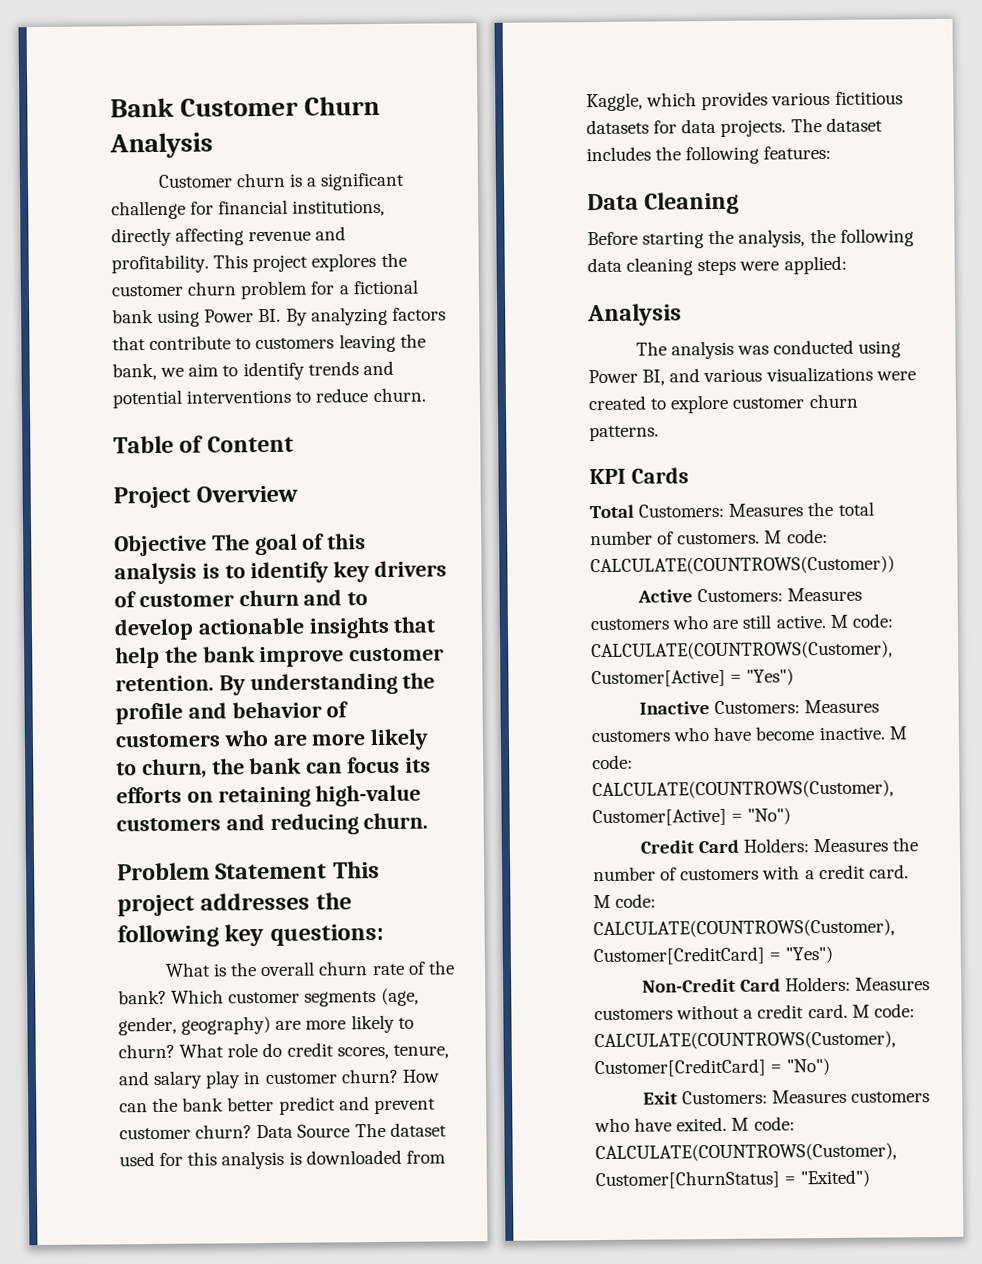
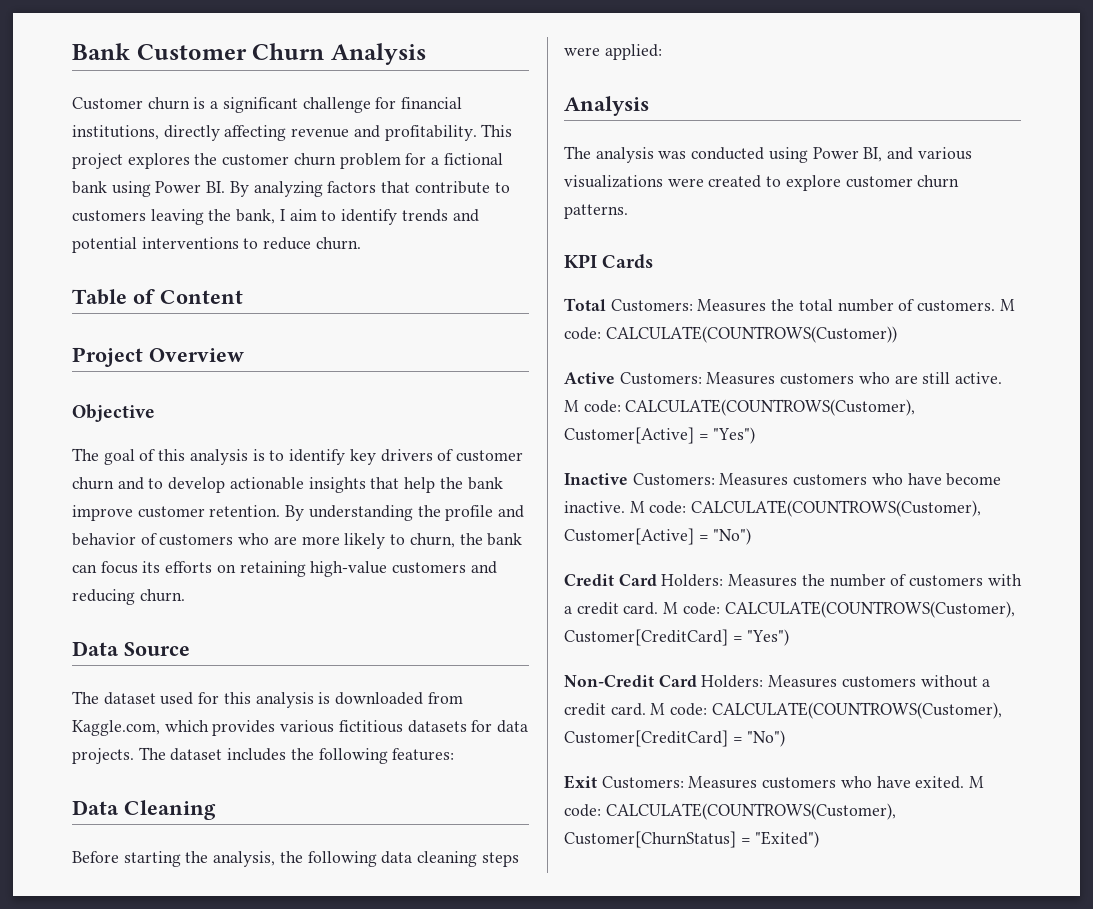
- This project explores the customer churn problem for a fictional bank using Power BI. By analyzing factors that contribute to customers leaving the bank, we aim to identify trends and potential interventions to reduce churn.
+ This project explores the customer churn problem for a fictional bank using Power BI. By analyzing factors that contribute to customers leaving the bank, I aim to identify trends and potential interventions to reduce churn.
- Objective The goal of this analysis is to identify key drivers of customer churn and to develop actionable insights that help the bank improve customer retention.
+ Objective
+ The goal of this analysis is to identify key drivers of customer churn and to develop actionable insights that help the bank improve customer retention.
- Problem Statement This project addresses the following key questions:
- What is the overall churn rate of the bank? Which customer segments (age, gender, geography) are more likely to churn? What role do credit scores, tenure, and salary play in customer churn? How can the bank better predict and prevent customer churn? Data Source The dataset used for this analysis is downloaded from Kaggle, which provides various fictitious datasets for data projects.
+ Data Source
+ The dataset used for this analysis is downloaded from Kaggle.com, which provides various fictitious datasets for data projects.

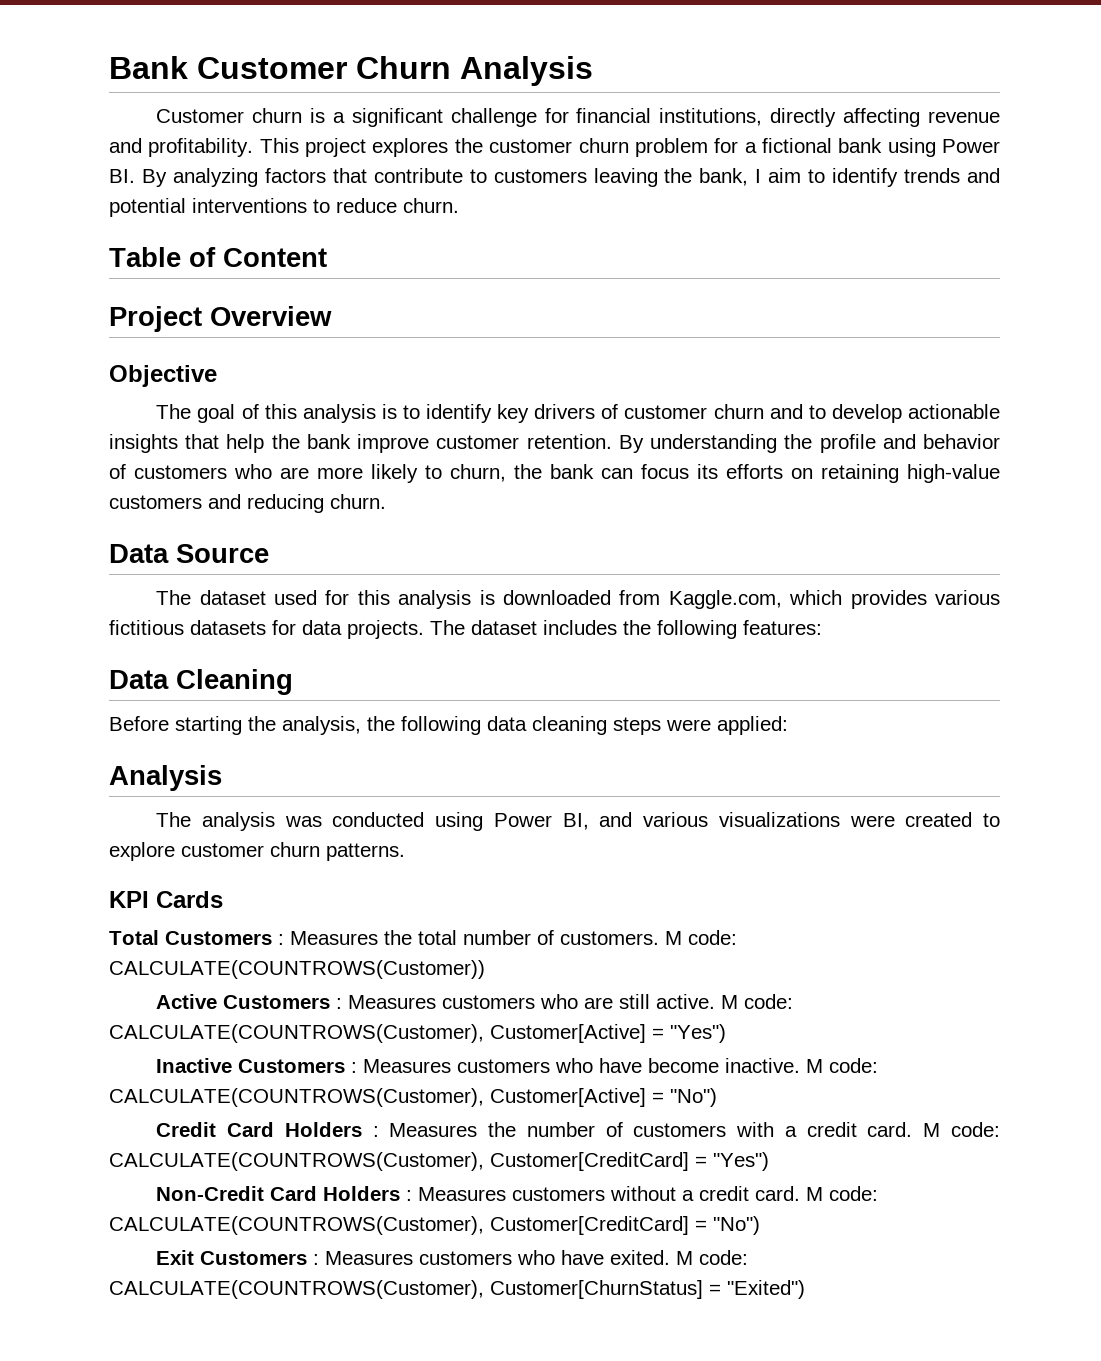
- Total Customers: Measures the total number of customers.
+ Total Customers : Measures the total number of customers.
- Active Customers: Measures customers who are still active.
+ Active Customers : Measures customers who are still active.
- Inactive Customers: Measures customers who have become inactive.
+ Inactive Customers : Measures customers who have become inactive.
- Credit Card Holders: Measures the number of customers with a credit card.
+ Credit Card Holders : Measures the number of customers with a credit card.
- Non-Credit Card Holders: Measures customers without a credit card.
+ Non-Credit Card Holders : Measures customers without a credit card.
- Exit Customers: Measures customers who have exited.
+ Exit Customers : Measures customers who have exited.

